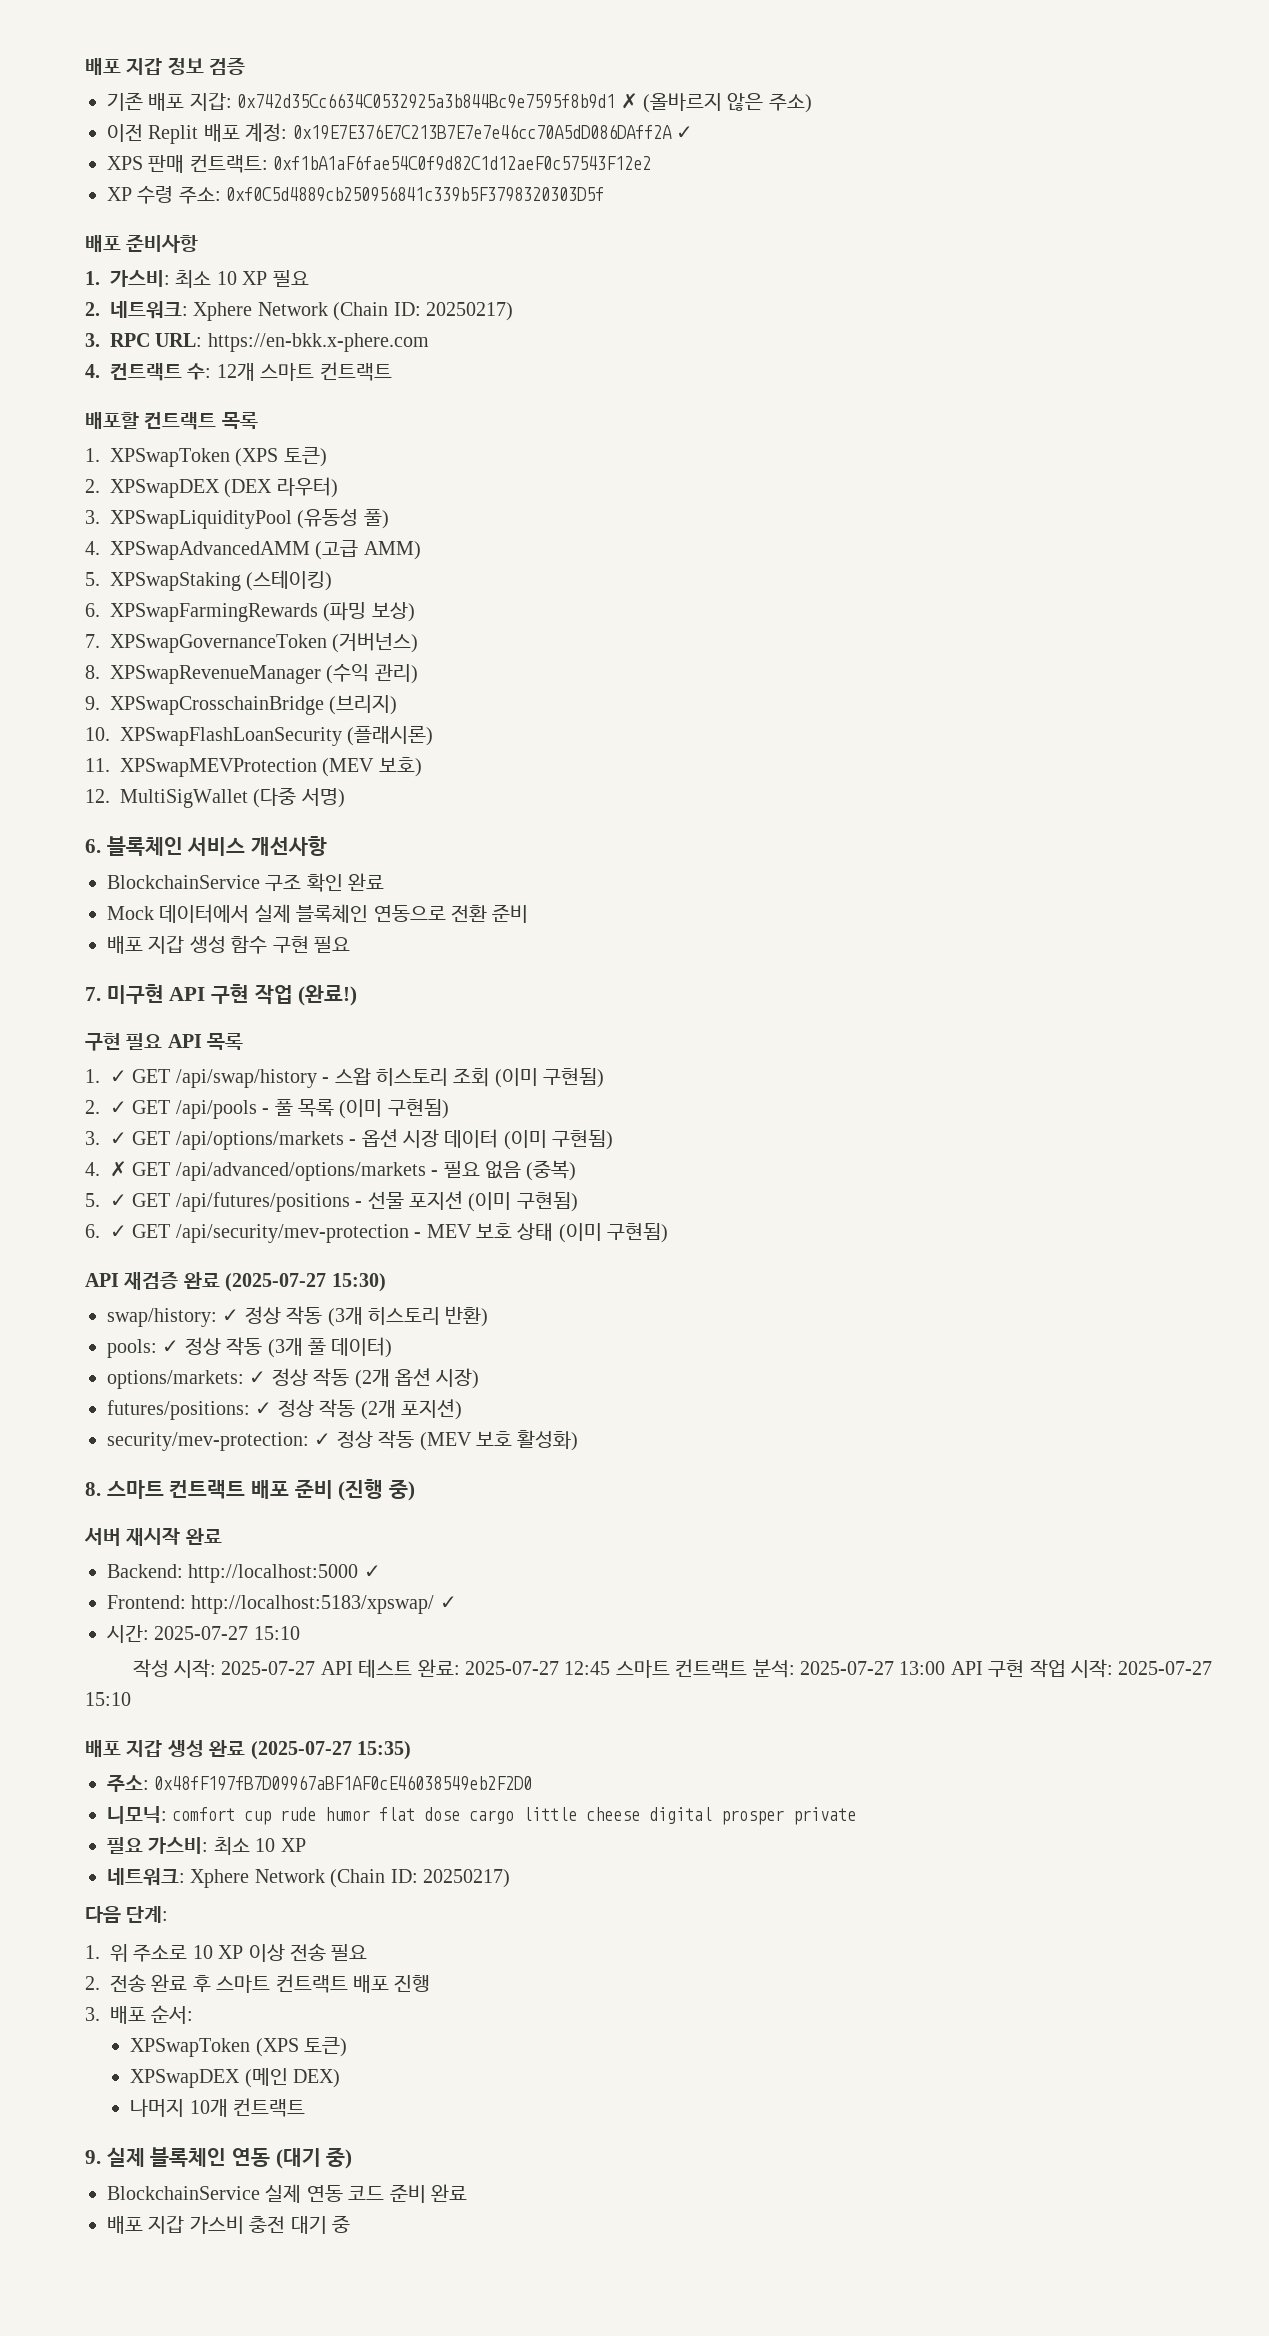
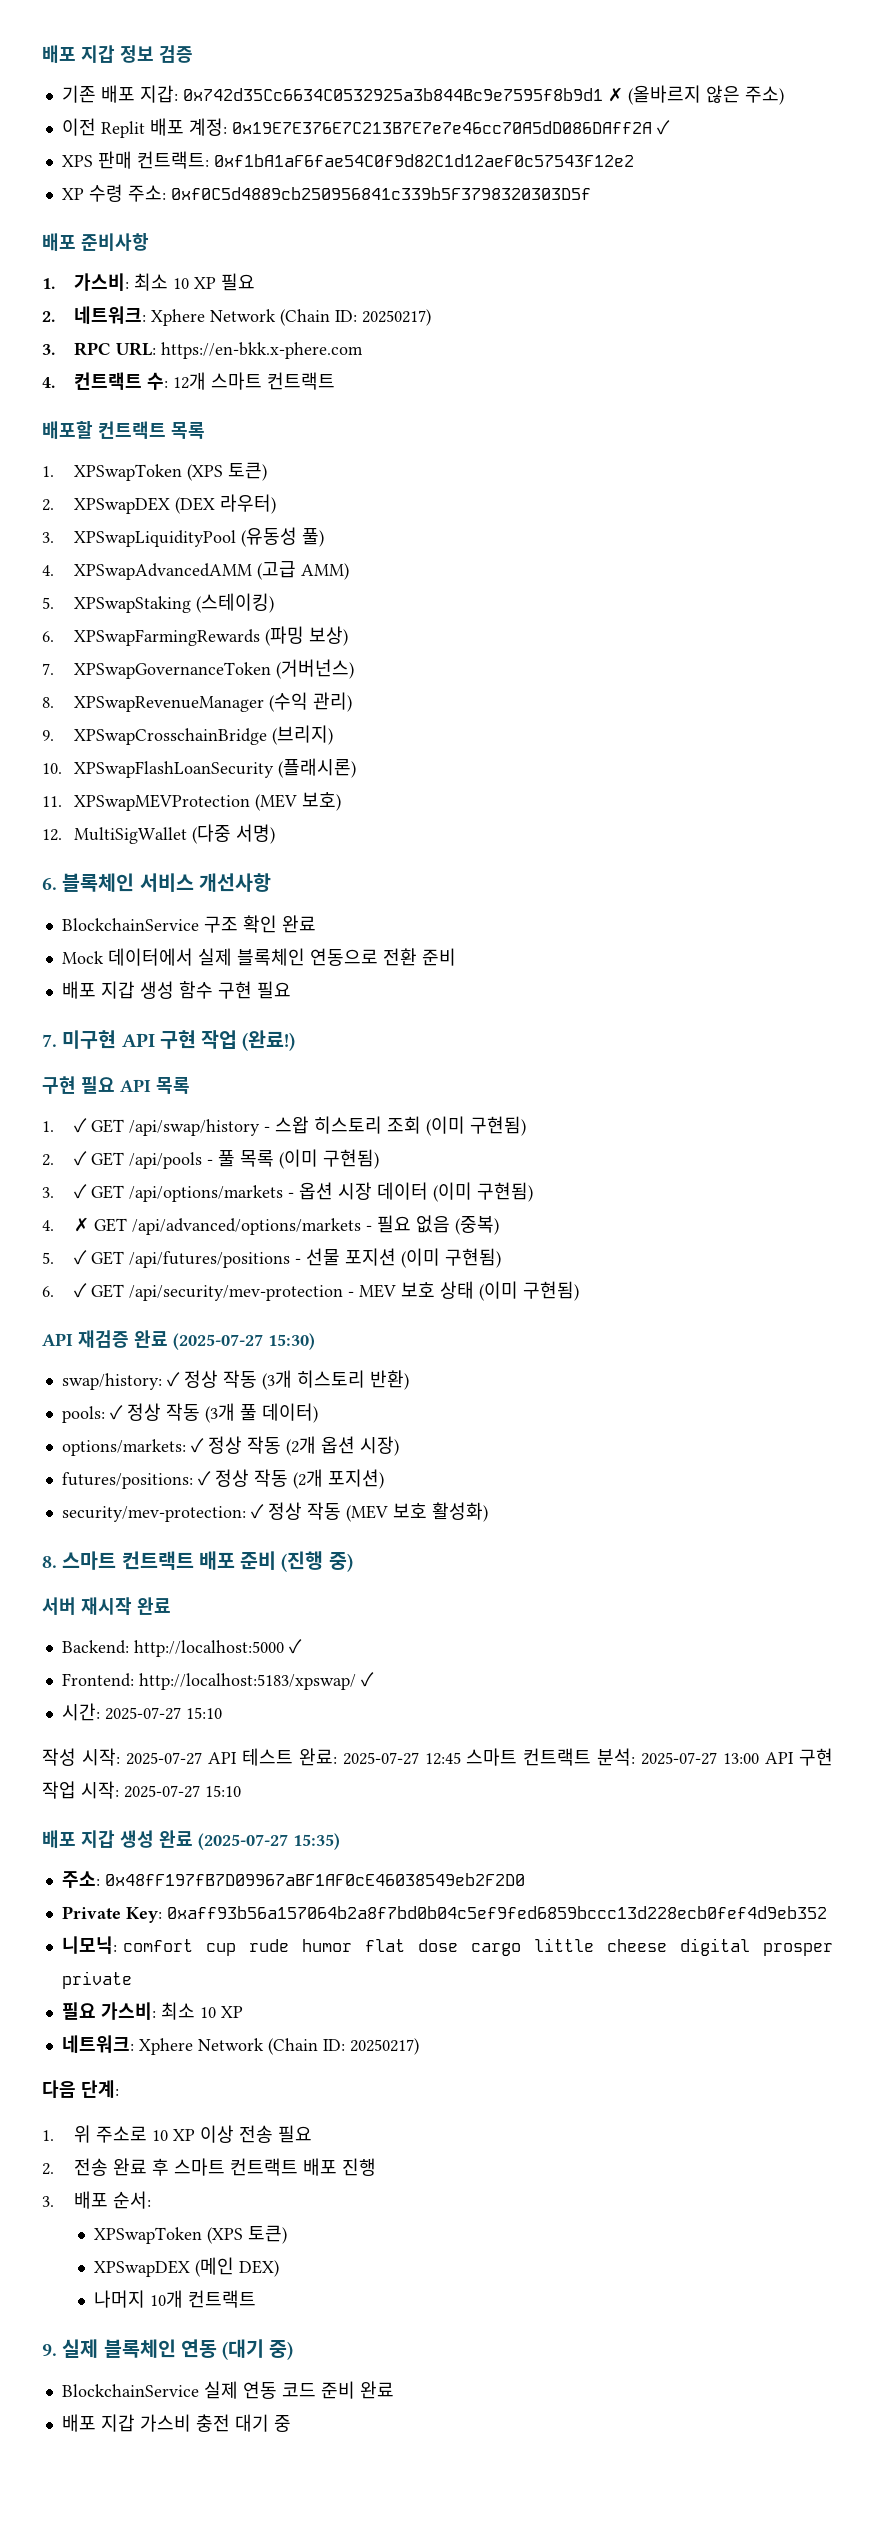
+ Private Key: 0xaff93b56a157064b2a8f7bd0b04c5ef9fed6859bccc13d228ecb0fef4d9eb352

